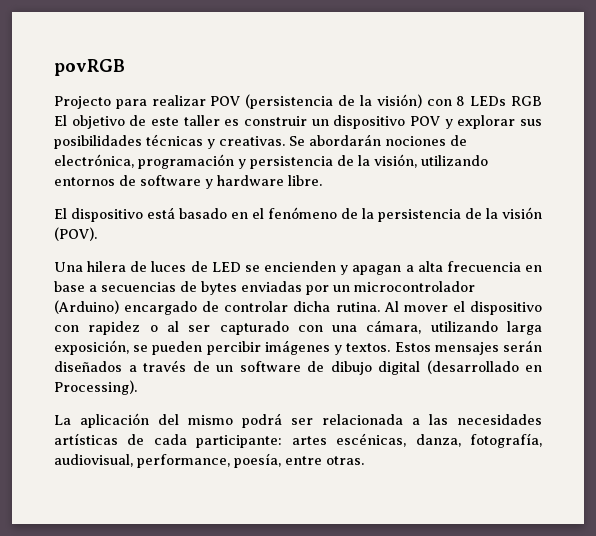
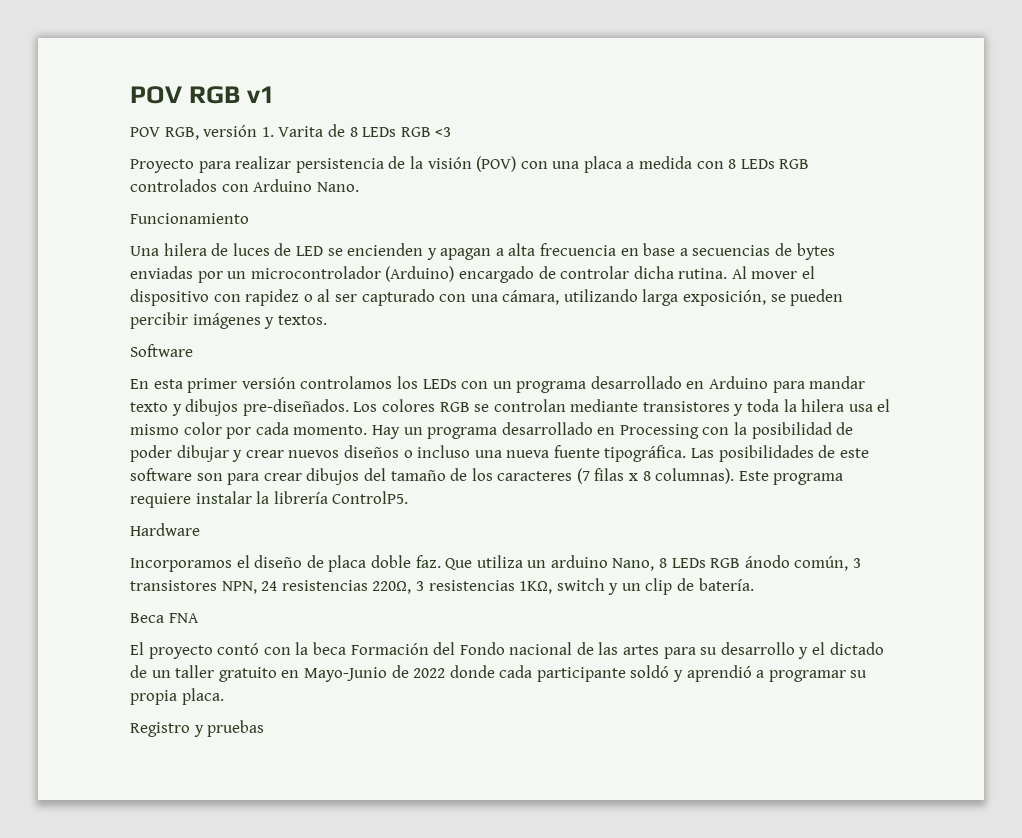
- povRGB
- Projecto para realizar POV (persistencia de la visión) con 8 LEDs RGB El objetivo de este taller es construir un dispositivo POV y explorar sus posibilidades técnicas y creativas. Se abordarán nociones de electrónica, programación y persistencia de la visión, utilizando entornos de software y hardware libre.
- El dispositivo está basado en el fenómeno de la persistencia de la visión (POV).
+ POV RGB v1
+ POV RGB, versión 1. Varita de 8 LEDs RGB <3
+ Proyecto para realizar persistencia de la visión (POV) con una placa a medida con 8 LEDs RGB controlados con Arduino Nano.
+ Funcionamiento
- Al mover el dispositivo con rapidez o al ser capturado con una cámara, utilizando larga exposición, se pueden percibir imágenes y textos. Estos mensajes serán diseñados a través de un software de dibujo digital (desarrollado en Processing).
- La aplicación del mismo podrá ser relacionada a las necesidades artísticas de cada participante: artes escénicas, danza, fotografía, audiovisual, performance, poesía, entre otras.
+ Al mover el dispositivo con rapidez o al ser capturado con una cámara, utilizando larga exposición, se pueden percibir imágenes y textos.
+ Software
+ En esta primer versión controlamos los LEDs con un programa desarrollado en Arduino para mandar texto y dibujos pre-diseñados. Los colores RGB se controlan mediante transistores y toda la hilera usa el mismo color por cada momento. Hay un programa desarrollado en Processing con la posibilidad de poder dibujar y crear nuevos diseños o incluso una nueva fuente tipográfica. Las posibilidades de este software son para crear dibujos del tamaño de los caracteres (7 filas x 8 columnas). Este programa requiere instalar la librería ControlP5.
+ Hardware
+ Incorporamos el diseño de placa doble faz. Que utiliza un arduino Nano, 8 LEDs RGB ánodo común, 3 transistores NPN, 24 resistencias 220Ω, 3 resistencias 1KΩ, switch y un clip de batería.
+ Beca FNA
+ El proyecto contó con la beca Formación del Fondo nacional de las artes para su desarrollo y el dictado de un taller gratuito en Mayo-Junio de 2022 donde cada participante soldó y aprendió a programar su propia placa.
+ Registro y pruebas

